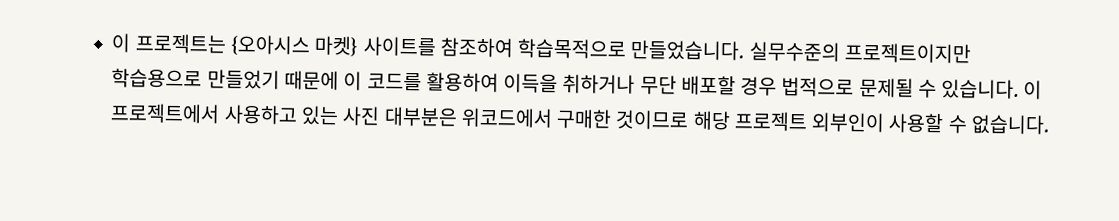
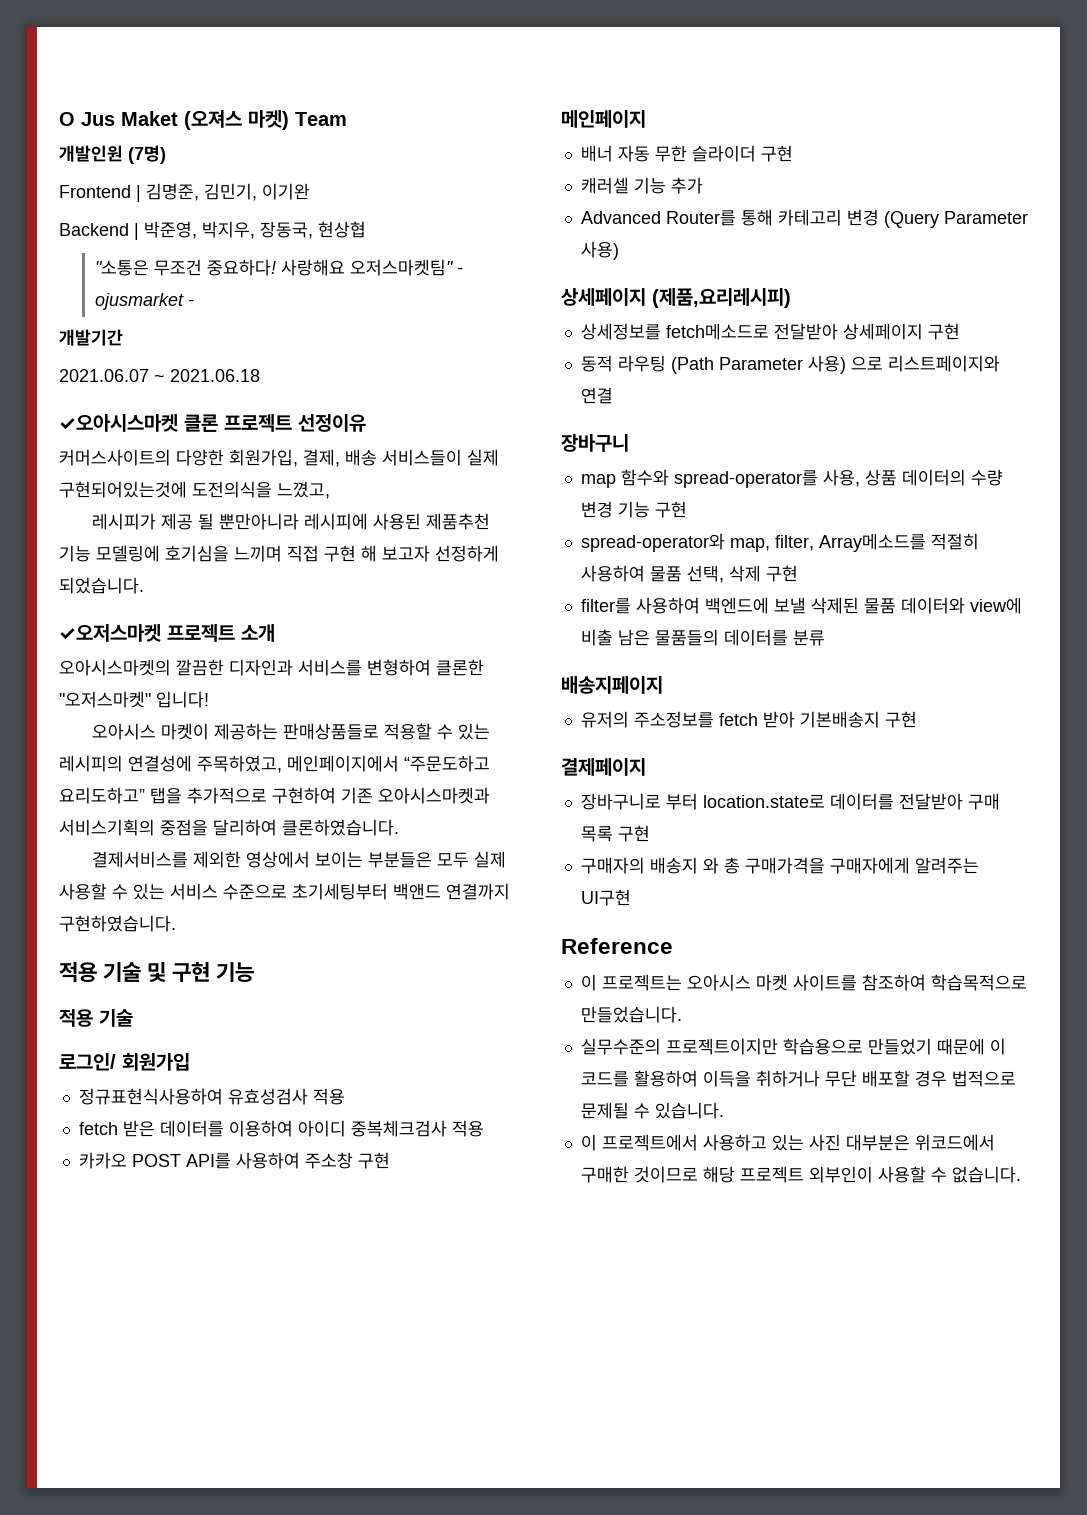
- 이 프로젝트는 {오아시스 마켓} 사이트를 참조하여 학습목적으로 만들었습니다. 실무수준의 프로젝트이지만 학습용으로 만들었기 때문에 이 코드를 활용하여 이득을 취하거나 무단 배포할 경우 법적으로 문제될 수 있습니다. 이 프로젝트에서 사용하고 있는 사진 대부분은 위코드에서 구매한 것이므로 해당 프로젝트 외부인이 사용할 수 없습니다.
+ O Jus Maket (오져스 마켓) Team
+ 개발인원 (7명)
+ Frontend | 김명준, 김민기, 이기완
+ Backend | 박준영, 박지우, 장동국, 현상협
+ "소통은 무조건 중요하다! 사랑해요 오저스마켓팀" - ojusmarket -
+ 개발기간
+ 2021.06.07 ~ 2021.06.18
+ ✓오아시스마켓 클론 프로젝트 선정이유
+ 커머스사이트의 다양한 회원가입, 결제, 배송 서비스들이 실제 구현되어있는것에 도전의식을 느꼈고,
+ 레시피가 제공 될 뿐만아니라 레시피에 사용된 제품추천 기능 모델링에 호기심을 느끼며 직접 구현 해 보고자 선정하게 되었습니다.
+ ✓오저스마켓 프로젝트 소개
+ 오아시스마켓의 깔끔한 디자인과 서비스를 변형하여 클론한 "오저스마켓" 입니다!
+ 오아시스 마켓이 제공하는 판매상품들로 적용할 수 있는 레시피의 연결성에 주목하였고, 메인페이지에서 “주문도하고 요리도하고” 탭을 추가적으로 구현하여 기존 오아시스마켓과 서비스기획의 중점을 달리하여 클론하였습니다.
+ 결제서비스를 제외한 영상에서 보이는 부분들은 모두 실제 사용할 수 있는 서비스 수준으로 초기세팅부터 백앤드 연결까지 구현하였습니다.
+ 적용 기술 및 구현 기능
+ 적용 기술
+ 로그인/ 회원가입
+ 정규표현식사용하여 유효성검사 적용
+ fetch 받은 데이터를 이용하여 아이디 중복체크검사 적용
+ 카카오 POST API를 사용하여 주소창 구현
+ 메인페이지
+ 배너 자동 무한 슬라이더 구현
+ 캐러셀 기능 추가
+ Advanced Router를 통해 카테고리 변경 (Query Parameter 사용)
+ 상세페이지 (제품,요리레시피)
+ 상세정보를 fetch메소드로 전달받아 상세페이지 구현
+ 동적 라우팅 (Path Parameter 사용) 으로 리스트페이지와 연결
+ 장바구니
+ map 함수와 spread-operator를 사용, 상품 데이터의 수량 변경 기능 구현
+ spread-operator와 map, filter, Array메소드를 적절히 사용하여 물품 선택, 삭제 구현
+ filter를 사용하여 백엔드에 보낼 삭제된 물품 데이터와 view에 비출 남은 물품들의 데이터를 분류
+ 배송지페이지
+ 유저의 주소정보를 fetch 받아 기본배송지 구현
+ 결제페이지
+ 장바구니로 부터 location.state로 데이터를 전달받아 구매 목록 구현
+ 구매자의 배송지 와 총 구매가격을 구매자에게 알려주는 UI구현
+ Reference
+ 이 프로젝트는 오아시스 마켓 사이트를 참조하여 학습목적으로 만들었습니다.
+ 실무수준의 프로젝트이지만 학습용으로 만들었기 때문에 이 코드를 활용하여 이득을 취하거나 무단 배포할 경우 법적으로 문제될 수 있습니다.
+ 이 프로젝트에서 사용하고 있는 사진 대부분은 위코드에서 구매한 것이므로 해당 프로젝트 외부인이 사용할 수 없습니다.

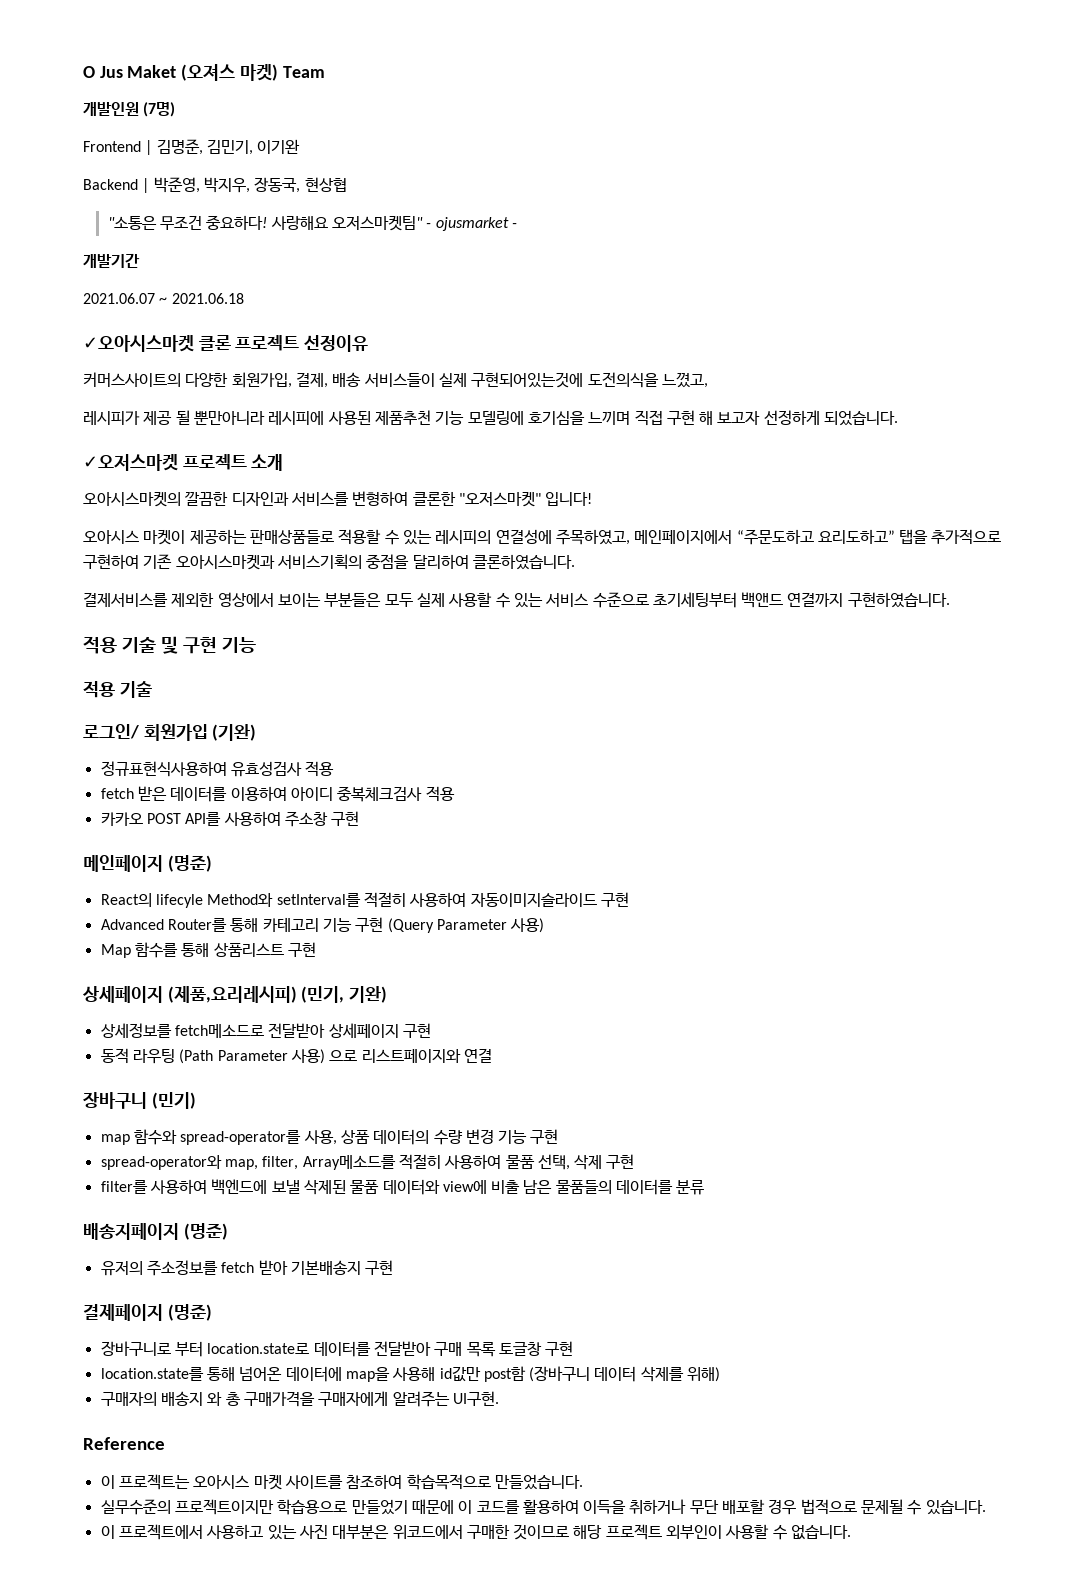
- 로그인/ 회원가입
+ 로그인/ 회원가입 (기완)
- 메인페이지
- 배너 자동 무한 슬라이더 구현
- 캐러셀 기능 추가
+ 메인페이지 (명준)
+ React의 lifecyle Method와 setInterval를 적절히 사용하여 자동이미지슬라이드 구현
- Advanced Router를 통해 카테고리 변경 (Query Parameter 사용)
+ Advanced Router를 통해 카테고리 기능 구현 (Query Parameter 사용)
+ Map 함수를 통해 상품리스트 구현
- 상세페이지 (제품,요리레시피)
+ 상세페이지 (제품,요리레시피) (민기, 기완)
- 장바구니
+ 장바구니 (민기)
- 배송지페이지
+ 배송지페이지 (명준)
- 결제페이지
+ 결제페이지 (명준)
- 장바구니로 부터 location.state로 데이터를 전달받아 구매 목록 구현
+ 장바구니로 부터 location.state로 데이터를 전달받아 구매 목록 토글창 구현
+ location.state를 통해 넘어온 데이터에 map을 사용해 id값만 post함 (장바구니 데이터 삭제를 위해)
- 구매자의 배송지 와 총 구매가격을 구매자에게 알려주는 UI구현
+ 구매자의 배송지 와 총 구매가격을 구매자에게 알려주는 UI구현.

